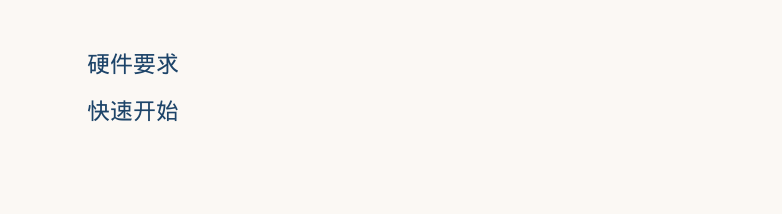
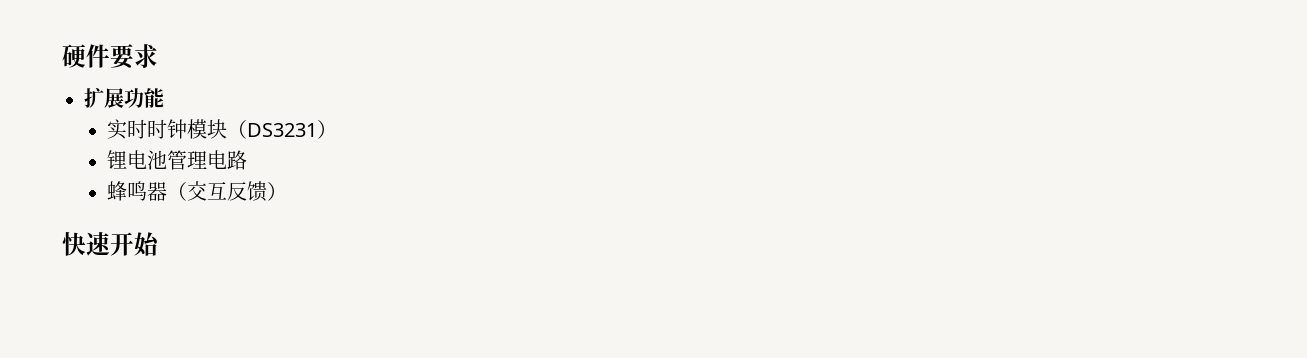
+ 扩展功能
+ 实时时钟模块（DS3231）
+ 锂电池管理电路
+ 蜂鸣器（交互反馈）

